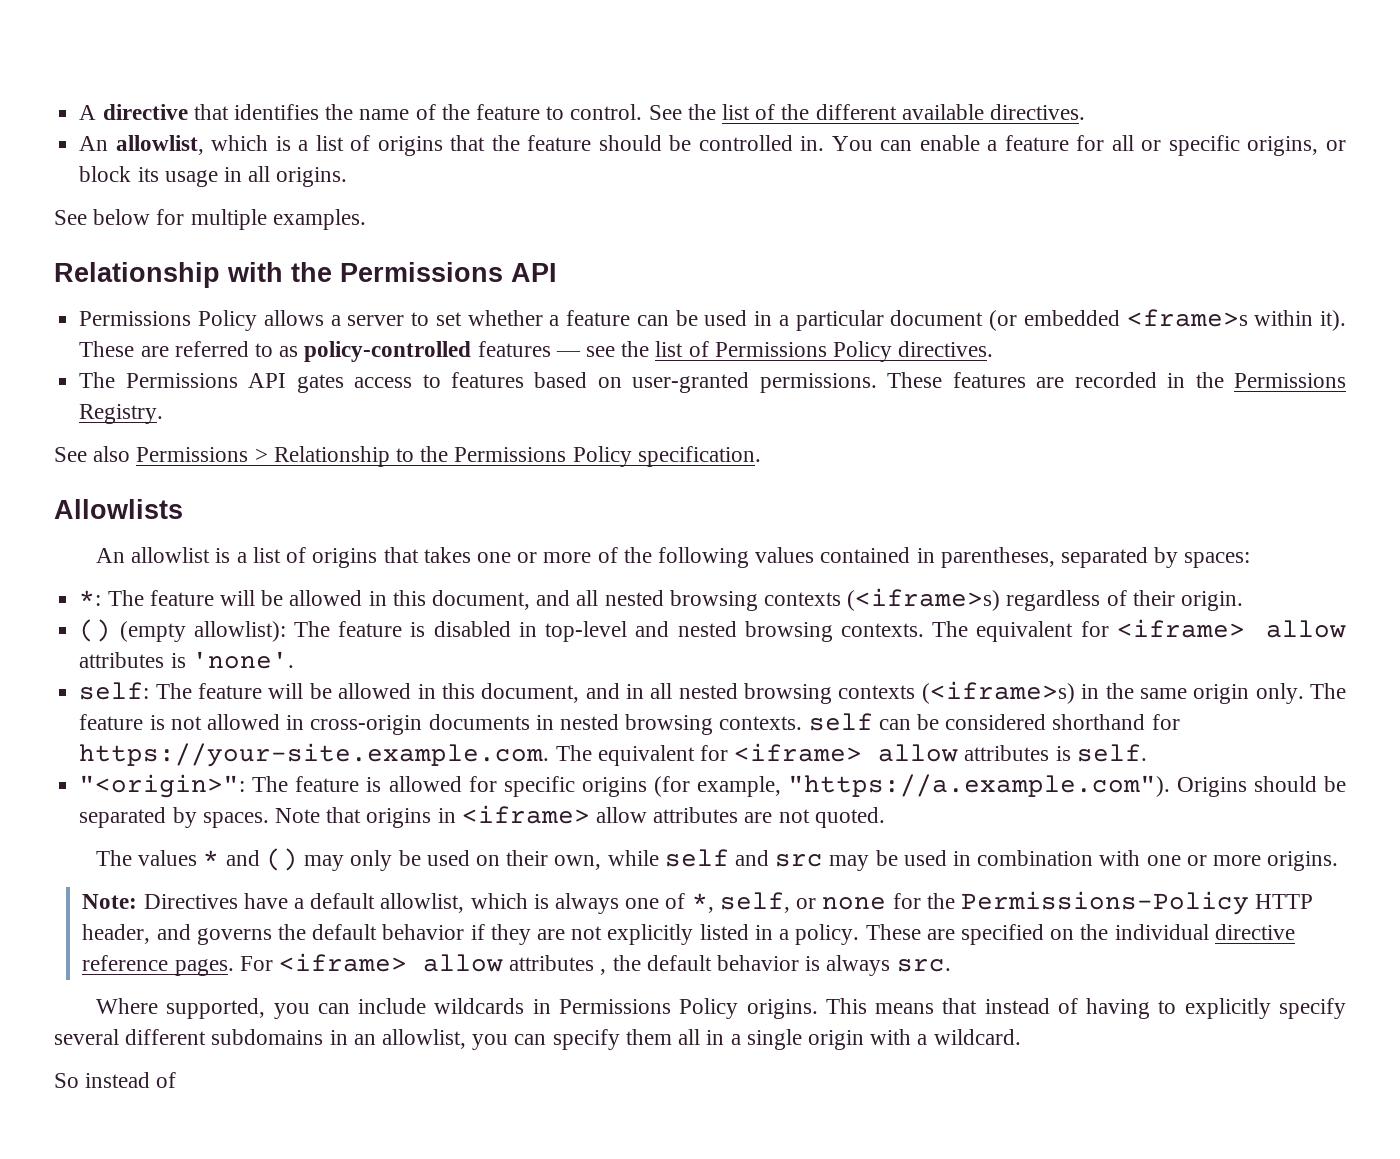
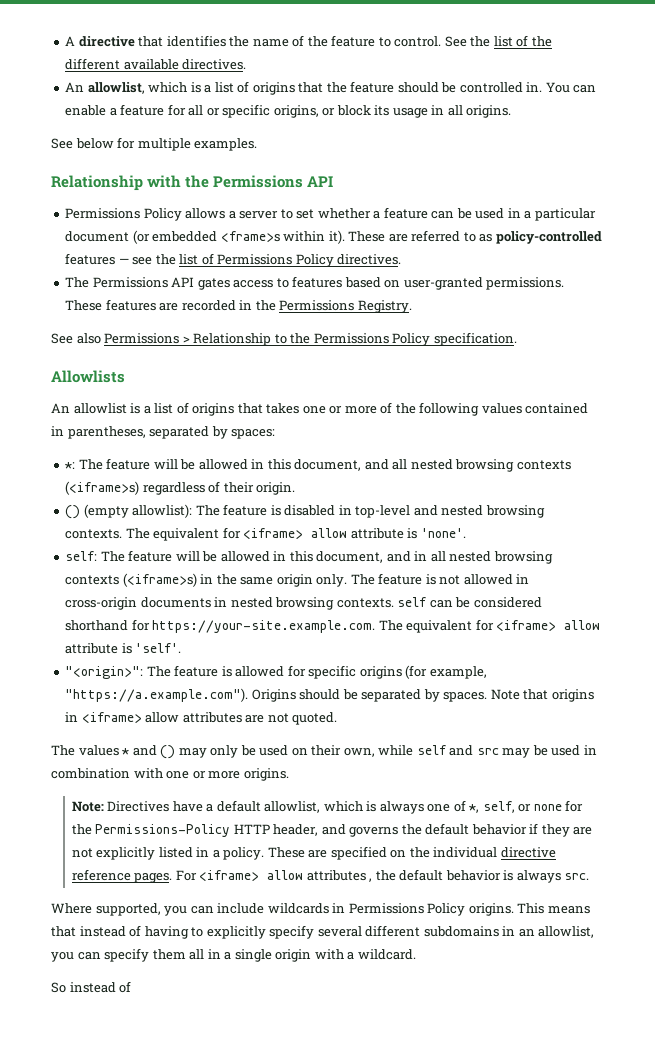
- The equivalent for <iframe> allow attributes is 'none'.
+ The equivalent for <iframe> allow attribute is 'none'.
- The feature is not allowed in cross-origin documents in nested browsing contexts. self can be considered shorthand for https://your-site.example.com. The equivalent for <iframe> allow attributes is self.
+ The feature is not allowed in cross-origin documents in nested browsing contexts. self can be considered shorthand for https://your-site.example.com. The equivalent for <iframe> allow attribute is 'self'.

